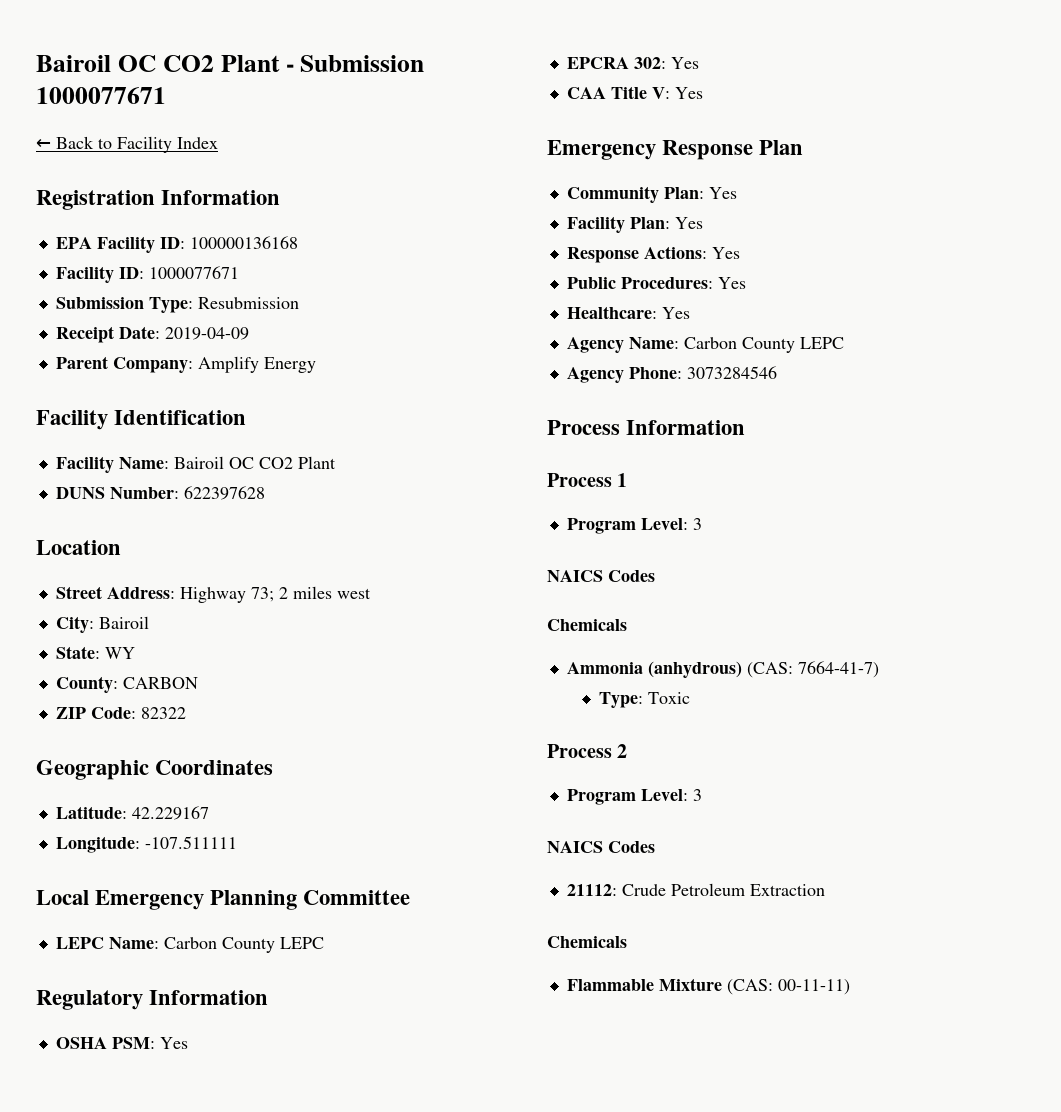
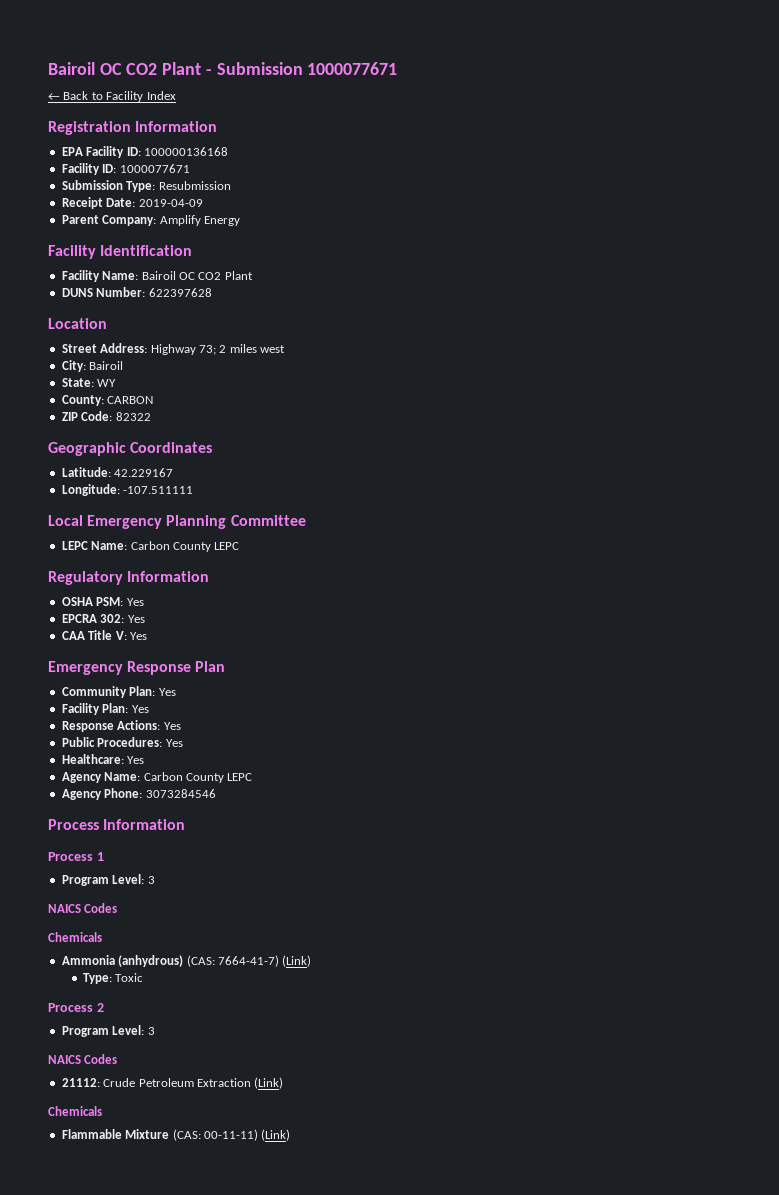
- Ammonia (anhydrous) (CAS: 7664-41-7)
+ Ammonia (anhydrous) (CAS: 7664-41-7) (Link)
- 21112: Crude Petroleum Extraction
+ 21112: Crude Petroleum Extraction (Link)
- Flammable Mixture (CAS: 00-11-11)
+ Flammable Mixture (CAS: 00-11-11) (Link)

